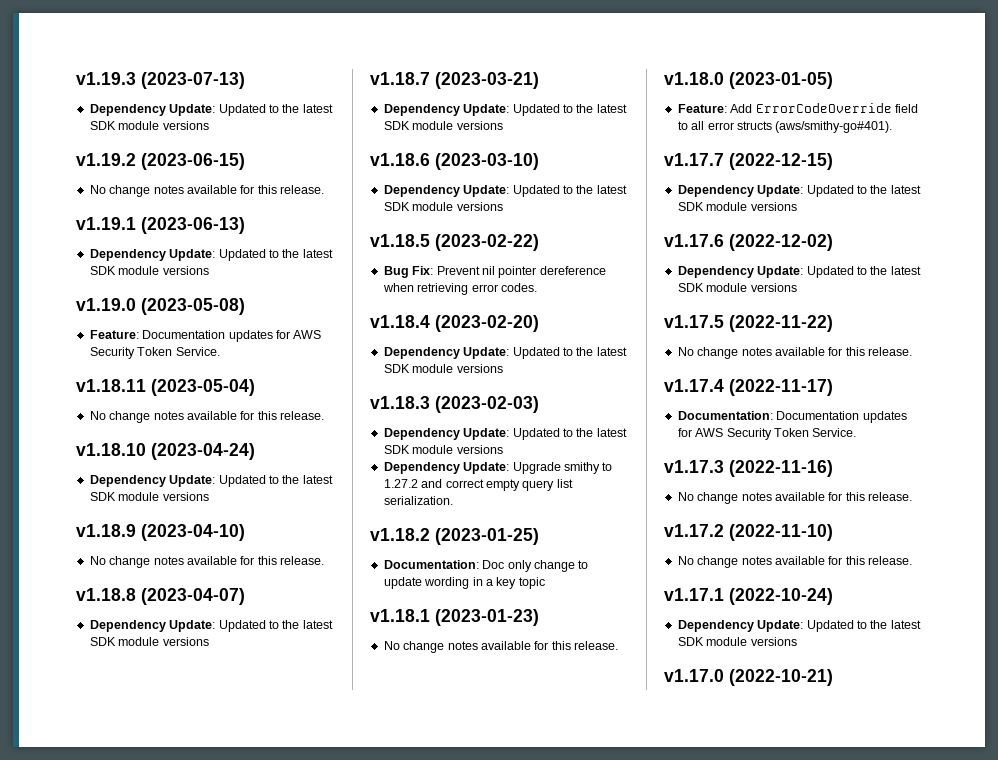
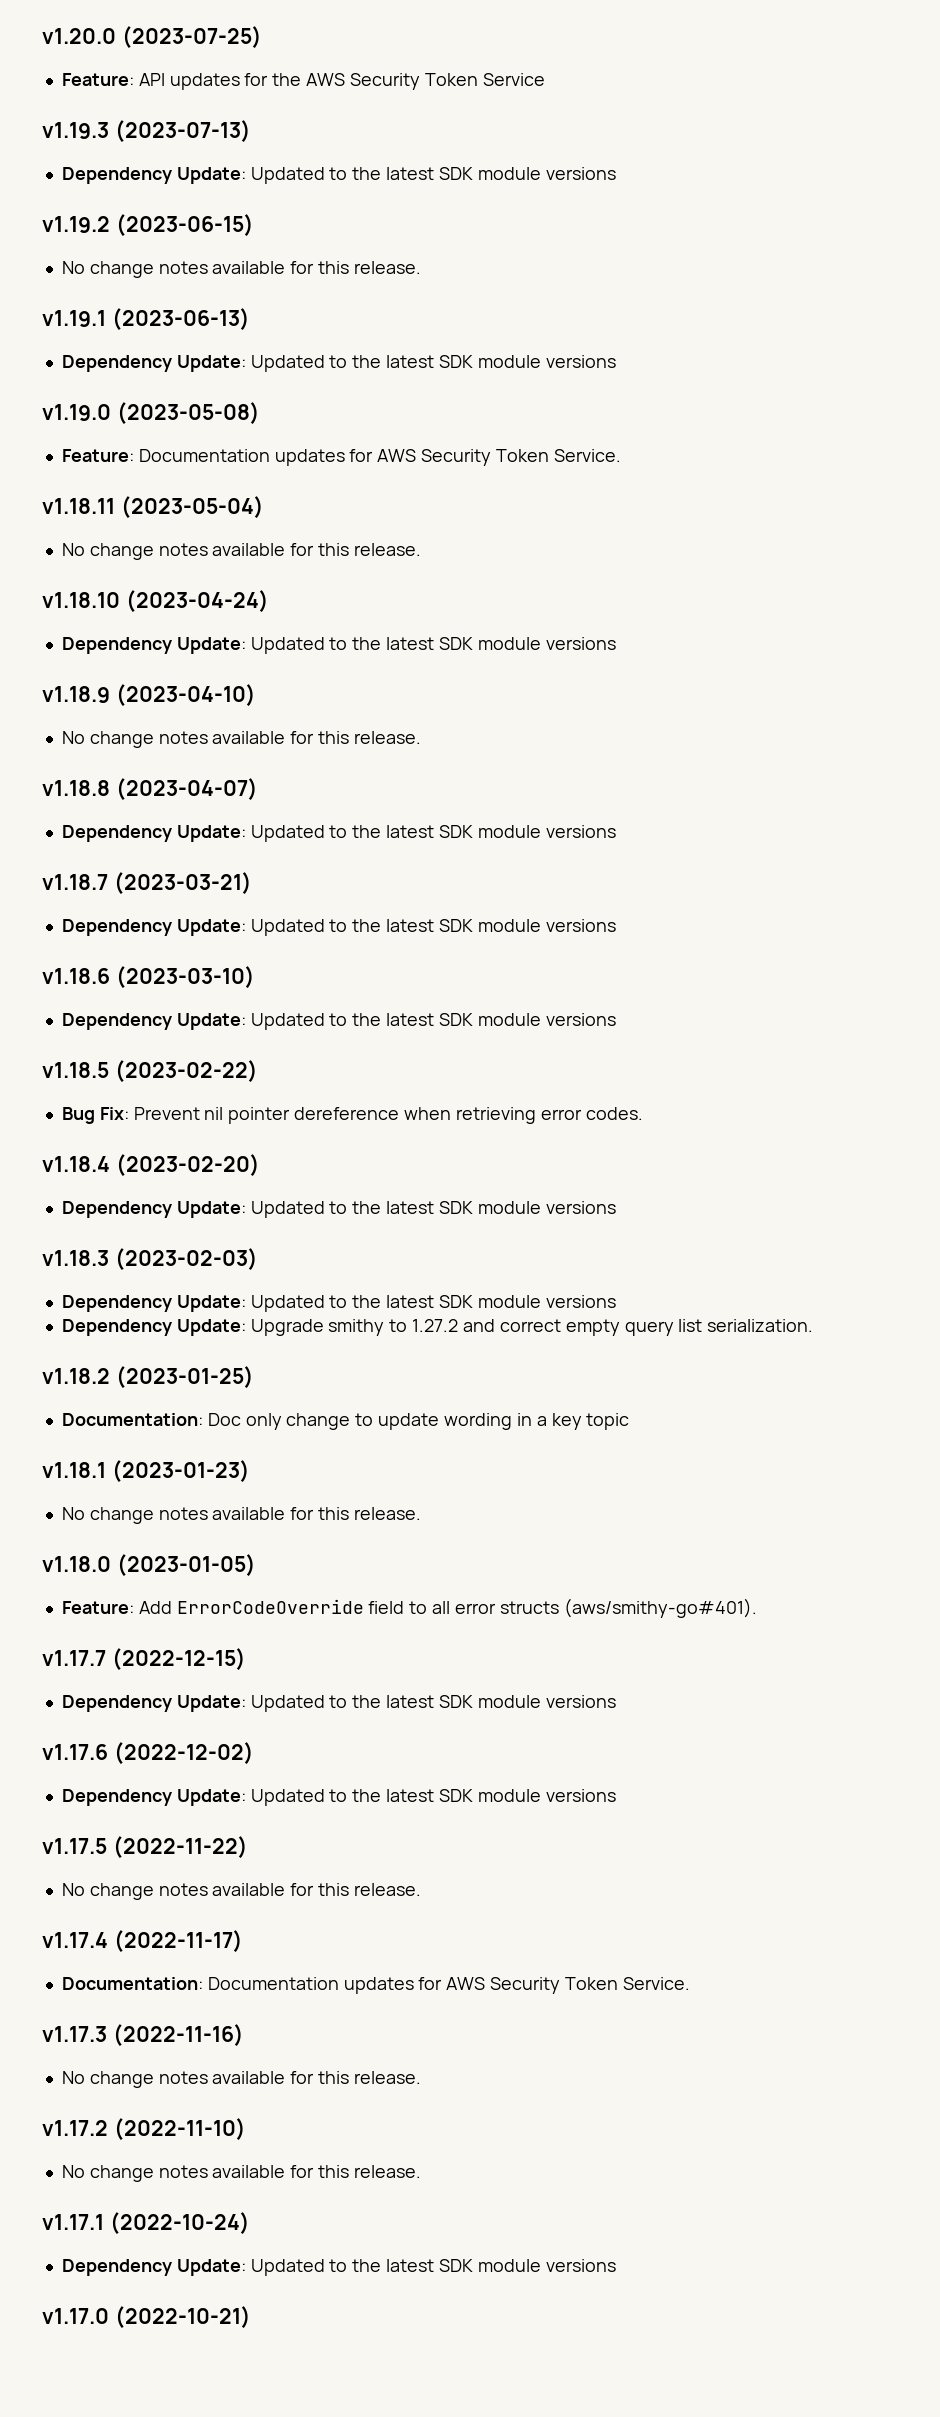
+ v1.20.0 (2023-07-25)
+ Feature: API updates for the AWS Security Token Service

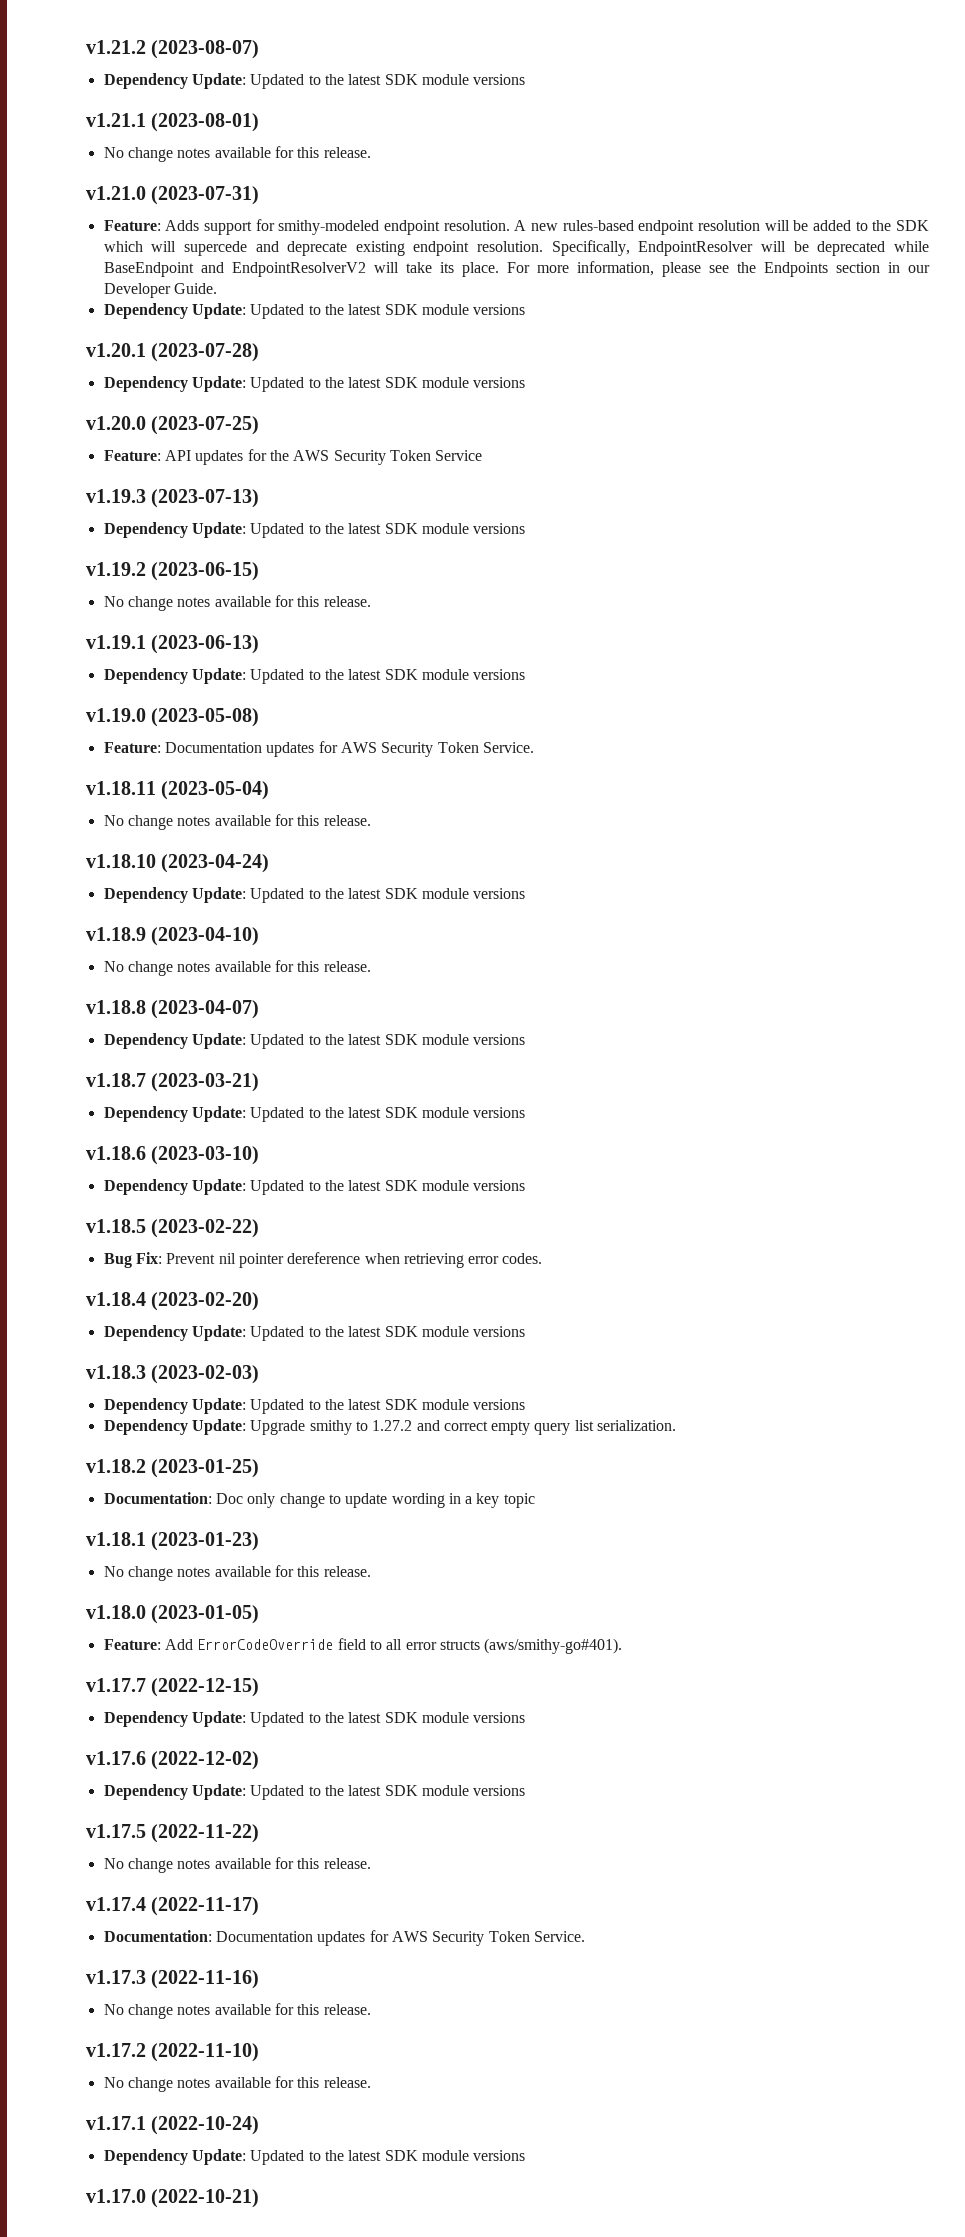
+ v1.21.2 (2023-08-07)
+ Dependency Update: Updated to the latest SDK module versions
+ v1.21.1 (2023-08-01)
+ No change notes available for this release.
+ v1.21.0 (2023-07-31)
+ Feature: Adds support for smithy-modeled endpoint resolution. A new rules-based endpoint resolution will be added to the SDK which will supercede and deprecate existing endpoint resolution. Specifically, EndpointResolver will be deprecated while BaseEndpoint and EndpointResolverV2 will take its place. For more information, please see the Endpoints section in our Developer Guide.
+ Dependency Update: Updated to the latest SDK module versions
+ v1.20.1 (2023-07-28)
+ Dependency Update: Updated to the latest SDK module versions

